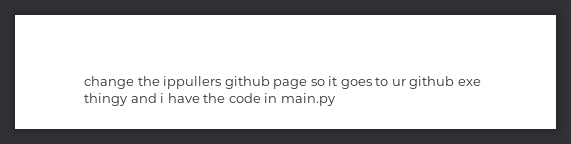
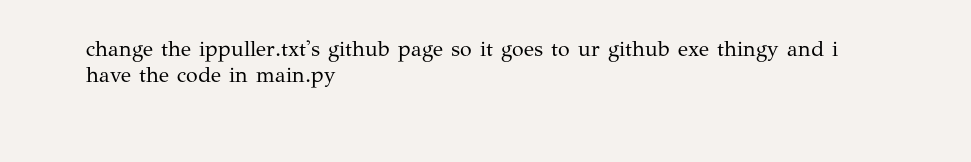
- change the ippullers github page so it goes to ur github exe thingy and i have the code in main.py
+ change the ippuller.txt's github page so it goes to ur github exe thingy and i have the code in main.py

